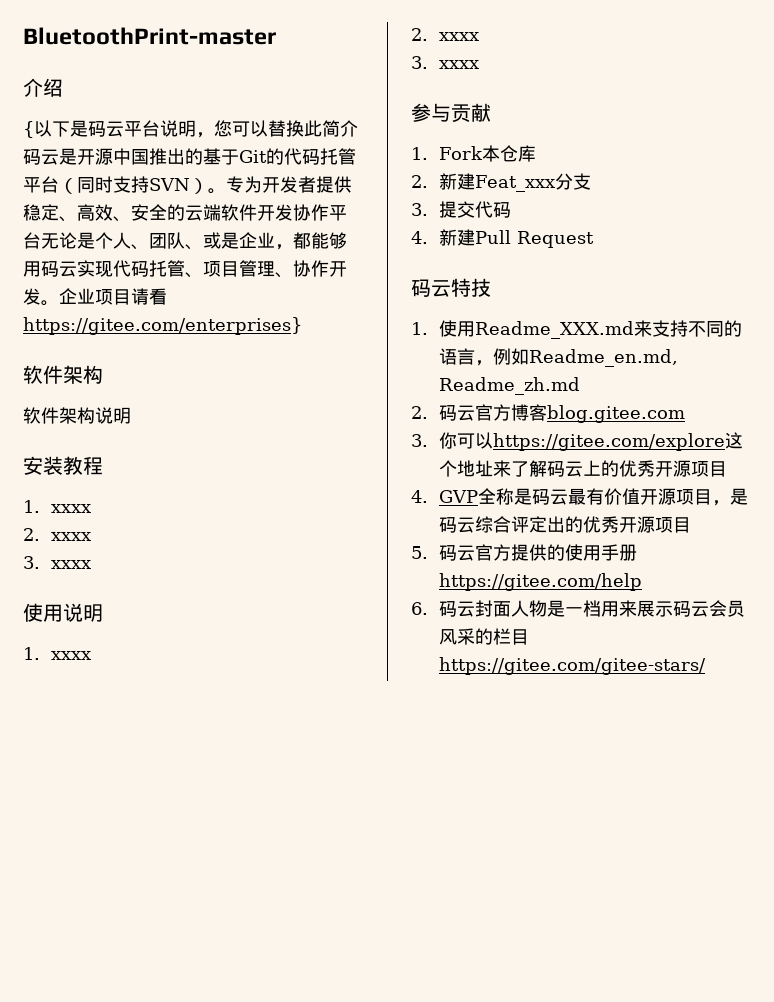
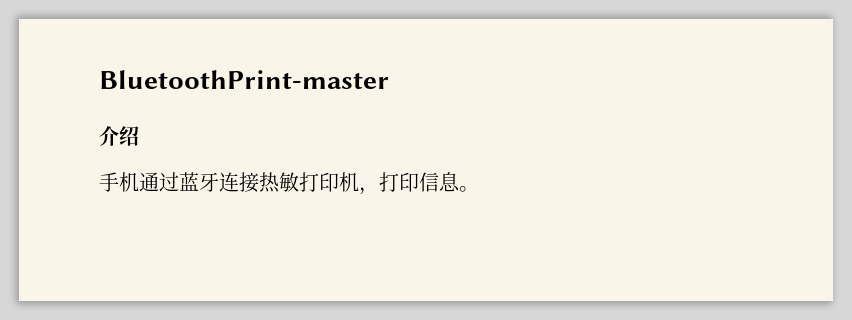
- {以下是码云平台说明，您可以替换此简介码云是开源中国推出的基于Git的代码托管平台（同时支持SVN）。专为开发者提供稳定、高效、安全的云端软件开发协作平台无论是个人、团队、或是企业，都能够用码云实现代码托管、项目管理、协作开发。企业项目请看https://gitee.com/enterprises}
- 软件架构
- 软件架构说明
- 安装教程
- 1. xxxx
- 2. xxxx
- 3. xxxx
- 使用说明
- 1. xxxx
- 2. xxxx
- 3. xxxx
- 参与贡献
- 1. Fork本仓库
- 2.新建Feat_xxx分支
- 3.提交代码
- 4.新建Pull Request
- 码云特技
- 1.使用Readme_XXX.md来支持不同的语言，例如Readme_en.md, Readme_zh.md
- 2.码云官方博客blog.gitee.com
- 3.你可以https://gitee.com/explore这个地址来了解码云上的优秀开源项目
- 4. GVP全称是码云最有价值开源项目，是码云综合评定出的优秀开源项目
- 5.码云官方提供的使用手册https://gitee.com/help
- 6.码云封面人物是一档用来展示码云会员风采的栏目https://gitee.com/gitee-stars/
+ 手机通过蓝牙连接热敏打印机，打印信息。

